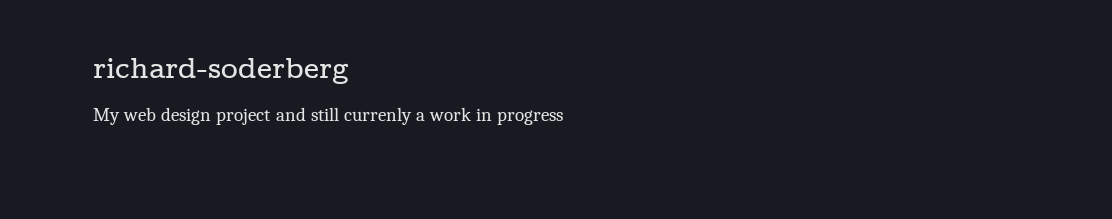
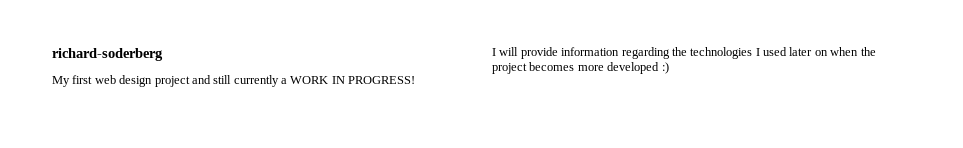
- My web design project and still currenly a work in progress
+ My first web design project and still currently a WORK IN PROGRESS!
+ I will provide information regarding the technologies I used later on when the project becomes more developed :)

